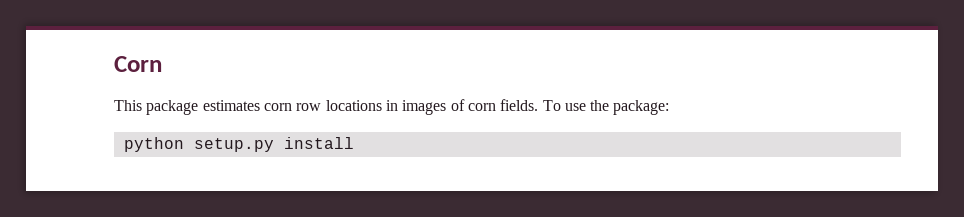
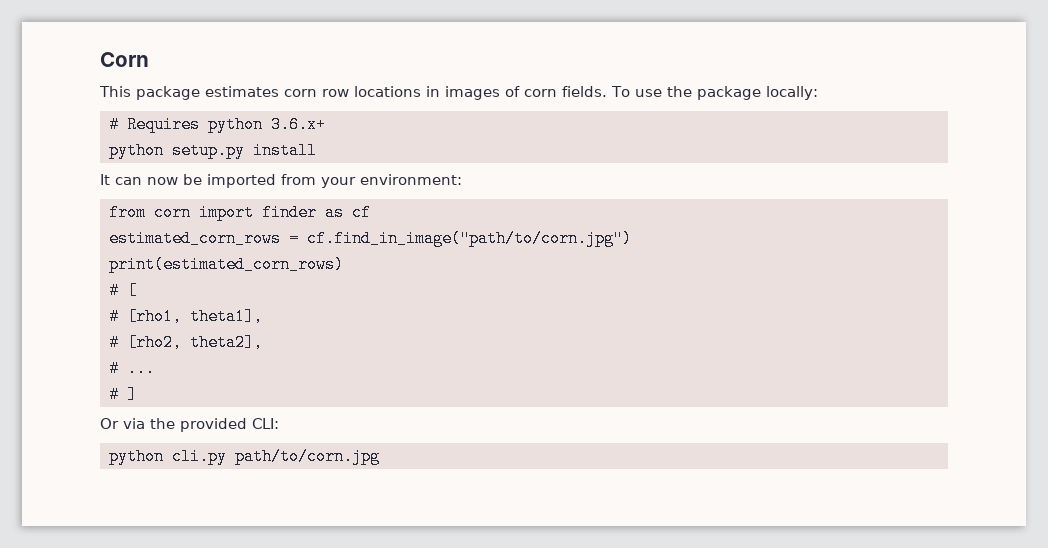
- To use the package:
+ To use the package locally:
+ # Requires python 3.6.x+
  python setup.py install
+ It can now be imported from your environment:
+ from corn import finder as cf
+ estimated_corn_rows = cf.find_in_image("path/to/corn.jpg")
+ print(estimated_corn_rows)
+ # [
+ # [rho1, theta1],
+ # [rho2, theta2],
+ # ...
+ # ]
+ Or via the provided CLI:
+ python cli.py path/to/corn.jpg

